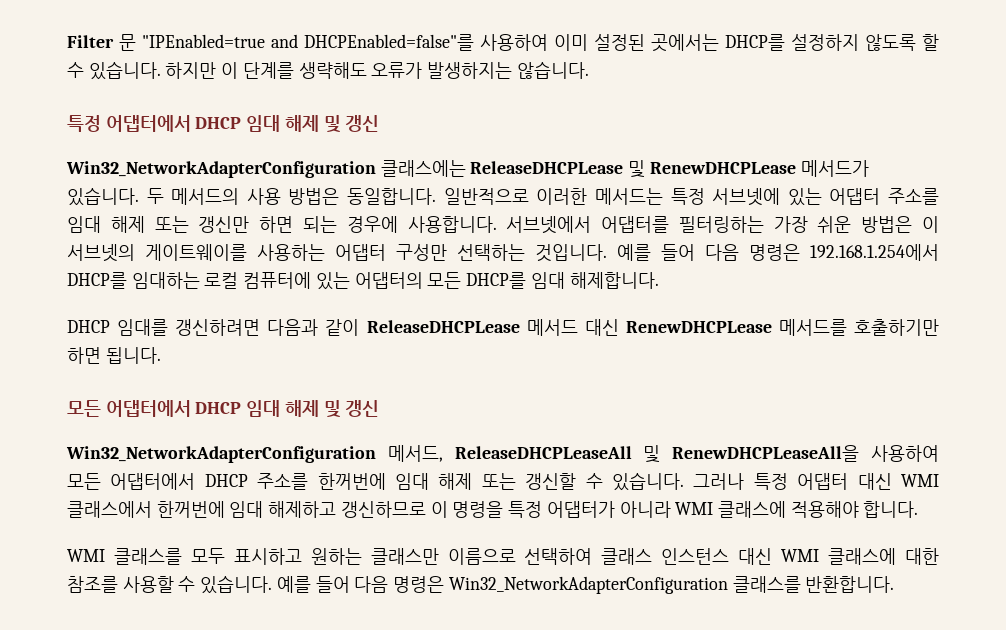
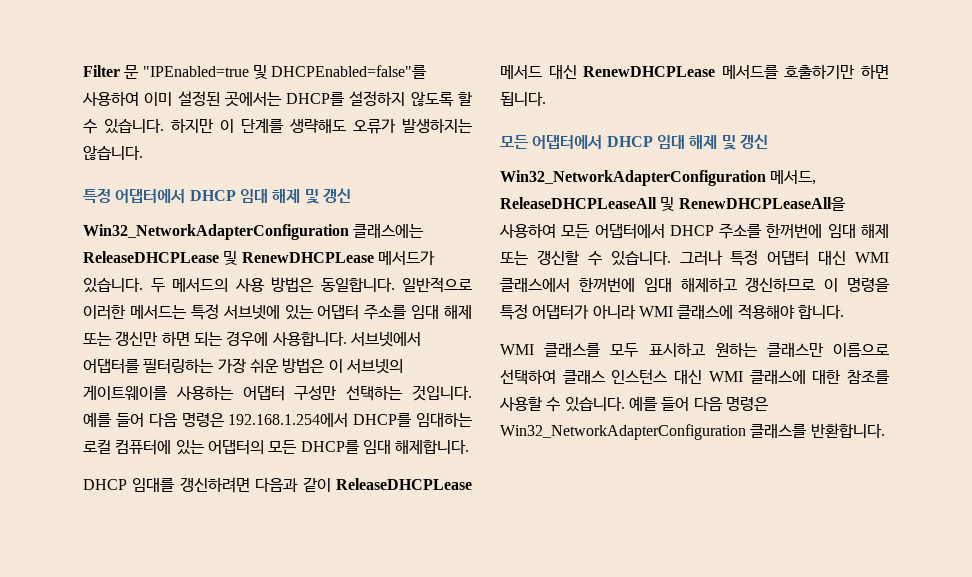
- Filter 문 "IPEnabled=true and DHCPEnabled=false"를 사용하여 이미 설정된 곳에서는 DHCP를 설정하지 않도록 할 수 있습니다.
+ Filter 문 "IPEnabled=true 및 DHCPEnabled=false"를 사용하여 이미 설정된 곳에서는 DHCP를 설정하지 않도록 할 수 있습니다.

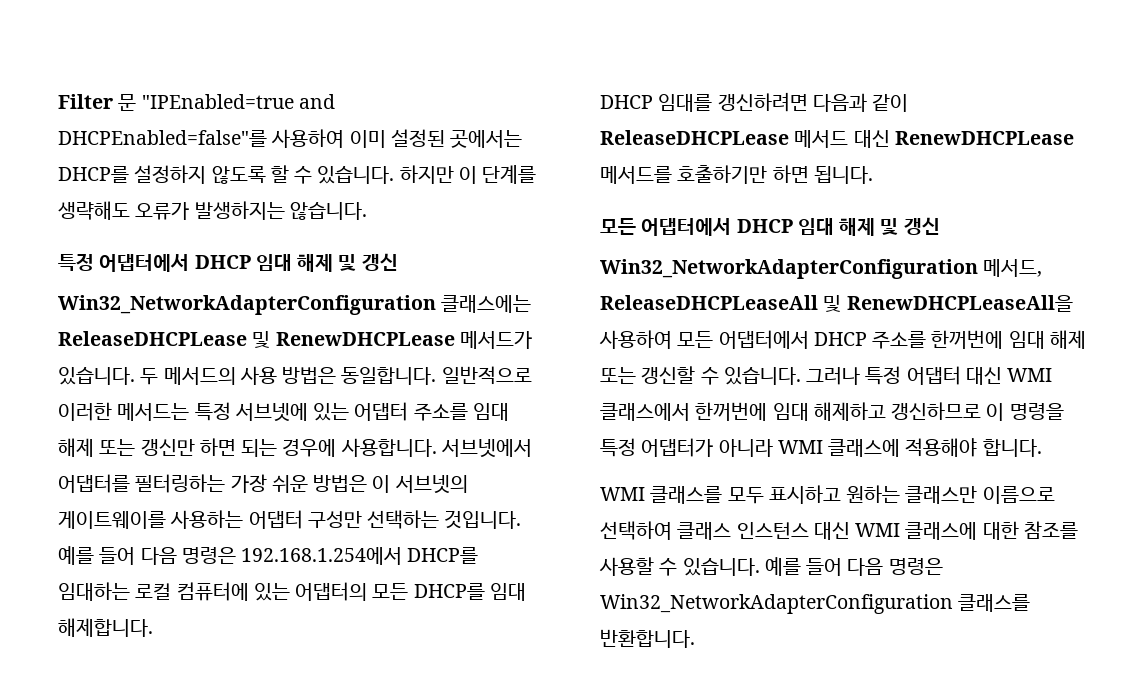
- Filter 문 "IPEnabled=true 및 DHCPEnabled=false"를 사용하여 이미 설정된 곳에서는 DHCP를 설정하지 않도록 할 수 있습니다.
+ Filter 문 "IPEnabled=true and DHCPEnabled=false"를 사용하여 이미 설정된 곳에서는 DHCP를 설정하지 않도록 할 수 있습니다.

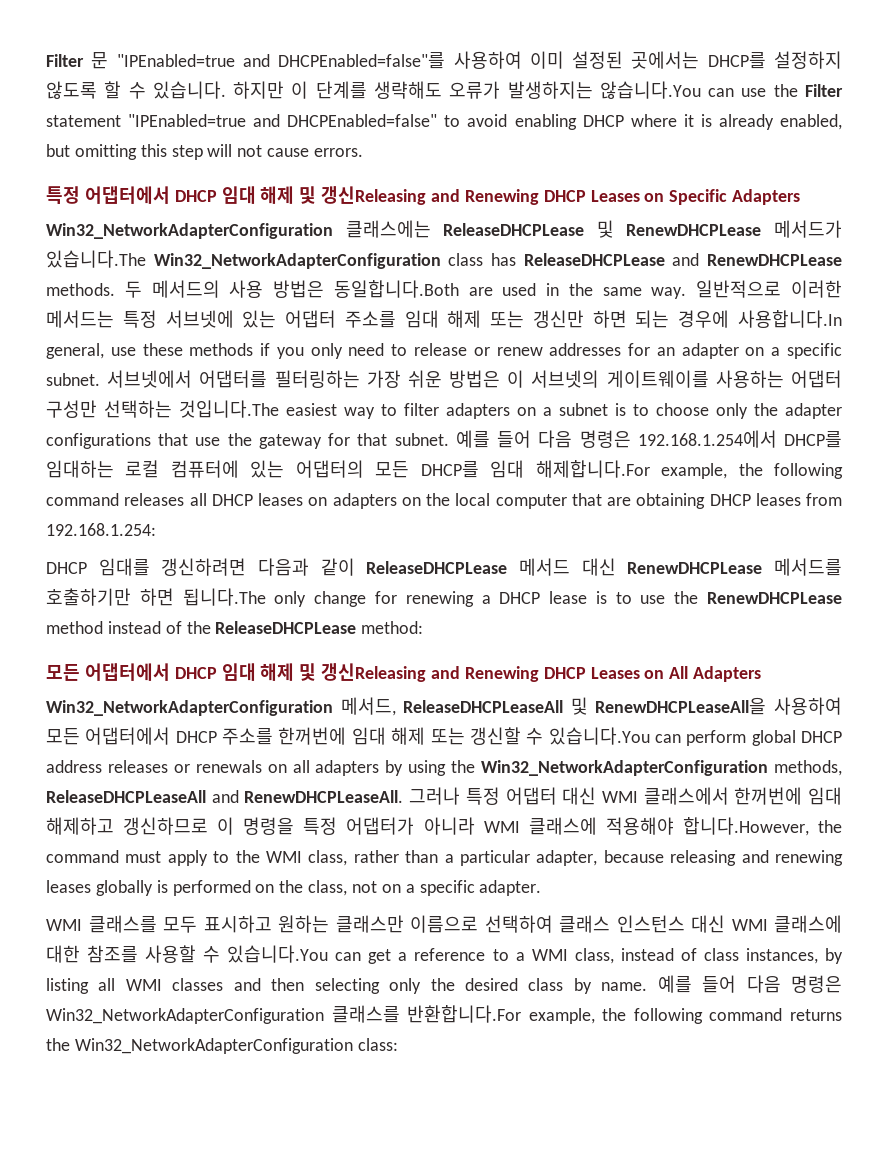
- 하지만 이 단계를 생략해도 오류가 발생하지는 않습니다.
+ 하지만 이 단계를 생략해도 오류가 발생하지는 않습니다.You can use the Filter statement "IPEnabled=true and DHCPEnabled=false" to avoid enabling DHCP where it is already enabled, but omitting this step will not cause errors.
- 특정 어댑터에서 DHCP 임대 해제 및 갱신
+ 특정 어댑터에서 DHCP 임대 해제 및 갱신Releasing and Renewing DHCP Leases on Specific Adapters
- Win32_NetworkAdapterConfiguration 클래스에는 ReleaseDHCPLease 및 RenewDHCPLease 메서드가 있습니다. 두 메서드의 사용 방법은 동일합니다.
+ Win32_NetworkAdapterConfiguration 클래스에는 ReleaseDHCPLease 및 RenewDHCPLease 메서드가 있습니다.The Win32_NetworkAdapterConfiguration class has ReleaseDHCPLease and RenewDHCPLease methods. 두 메서드의 사용 방법은 동일합니다.Both are used in the same way.
- 일반적으로 이러한 메서드는 특정 서브넷에 있는 어댑터 주소를 임대 해제 또는 갱신만 하면 되는 경우에 사용합니다.
+ 일반적으로 이러한 메서드는 특정 서브넷에 있는 어댑터 주소를 임대 해제 또는 갱신만 하면 되는 경우에 사용합니다.In general, use these methods if you only need to release or renew addresses for an adapter on a specific subnet.
- 서브넷에서 어댑터를 필터링하는 가장 쉬운 방법은 이 서브넷의 게이트웨이를 사용하는 어댑터 구성만 선택하는 것입니다.
+ 서브넷에서 어댑터를 필터링하는 가장 쉬운 방법은 이 서브넷의 게이트웨이를 사용하는 어댑터 구성만 선택하는 것입니다.The easiest way to filter adapters on a subnet is to choose only the adapter configurations that use the gateway for that subnet.
- 예를 들어 다음 명령은 192.168.1.254에서 DHCP를 임대하는 로컬 컴퓨터에 있는 어댑터의 모든 DHCP를 임대 해제합니다.
+ 예를 들어 다음 명령은 192.168.1.254에서 DHCP를 임대하는 로컬 컴퓨터에 있는 어댑터의 모든 DHCP를 임대 해제합니다.For example, the following command releases all DHCP leases on adapters on the local computer that are obtaining DHCP leases from 192.168.1.254:
- DHCP 임대를 갱신하려면 다음과 같이 ReleaseDHCPLease 메서드 대신 RenewDHCPLease 메서드를 호출하기만 하면 됩니다.
+ DHCP 임대를 갱신하려면 다음과 같이 ReleaseDHCPLease 메서드 대신 RenewDHCPLease 메서드를 호출하기만 하면 됩니다.The only change for renewing a DHCP lease is to use the RenewDHCPLease method instead of the ReleaseDHCPLease method:
- 모든 어댑터에서 DHCP 임대 해제 및 갱신
+ 모든 어댑터에서 DHCP 임대 해제 및 갱신Releasing and Renewing DHCP Leases on All Adapters
- Win32_NetworkAdapterConfiguration 메서드, ReleaseDHCPLeaseAll 및 RenewDHCPLeaseAll을 사용하여 모든 어댑터에서 DHCP 주소를 한꺼번에 임대 해제 또는 갱신할 수 있습니다.
+ Win32_NetworkAdapterConfiguration 메서드, ReleaseDHCPLeaseAll 및 RenewDHCPLeaseAll을 사용하여 모든 어댑터에서 DHCP 주소를 한꺼번에 임대 해제 또는 갱신할 수 있습니다.You can perform global DHCP address releases or renewals on all adapters by using the Win32_NetworkAdapterConfiguration methods, ReleaseDHCPLeaseAll and RenewDHCPLeaseAll.
- 그러나 특정 어댑터 대신 WMI 클래스에서 한꺼번에 임대 해제하고 갱신하므로 이 명령을 특정 어댑터가 아니라 WMI 클래스에 적용해야 합니다.
+ 그러나 특정 어댑터 대신 WMI 클래스에서 한꺼번에 임대 해제하고 갱신하므로 이 명령을 특정 어댑터가 아니라 WMI 클래스에 적용해야 합니다.However, the command must apply to the WMI class, rather than a particular adapter, because releasing and renewing leases globally is performed on the class, not on a specific adapter.
- WMI 클래스를 모두 표시하고 원하는 클래스만 이름으로 선택하여 클래스 인스턴스 대신 WMI 클래스에 대한 참조를 사용할 수 있습니다.
+ WMI 클래스를 모두 표시하고 원하는 클래스만 이름으로 선택하여 클래스 인스턴스 대신 WMI 클래스에 대한 참조를 사용할 수 있습니다.You can get a reference to a WMI class, instead of class instances, by listing all WMI classes and then selecting only the desired class by name.
- 예를 들어 다음 명령은 Win32_NetworkAdapterConfiguration 클래스를 반환합니다.
+ 예를 들어 다음 명령은 Win32_NetworkAdapterConfiguration 클래스를 반환합니다.For example, the following command returns the Win32_NetworkAdapterConfiguration class:

